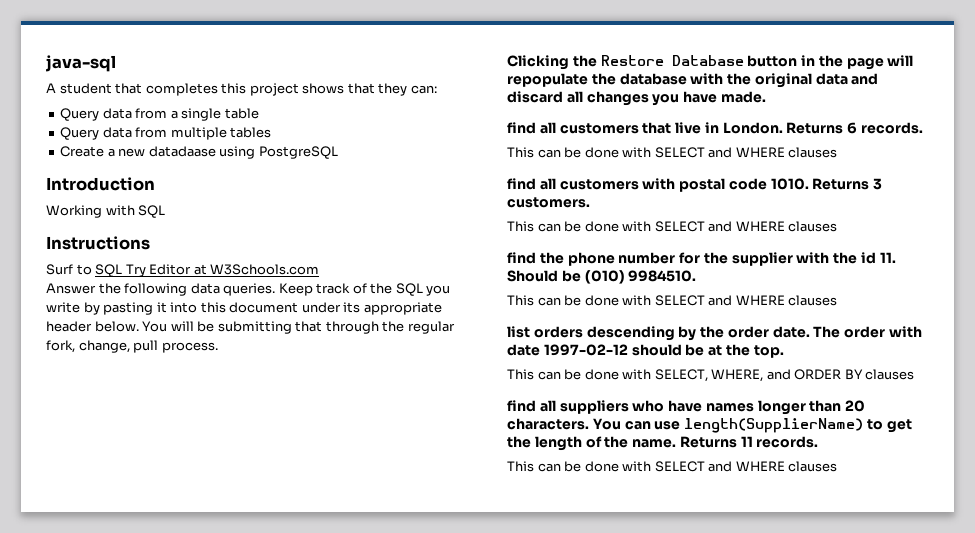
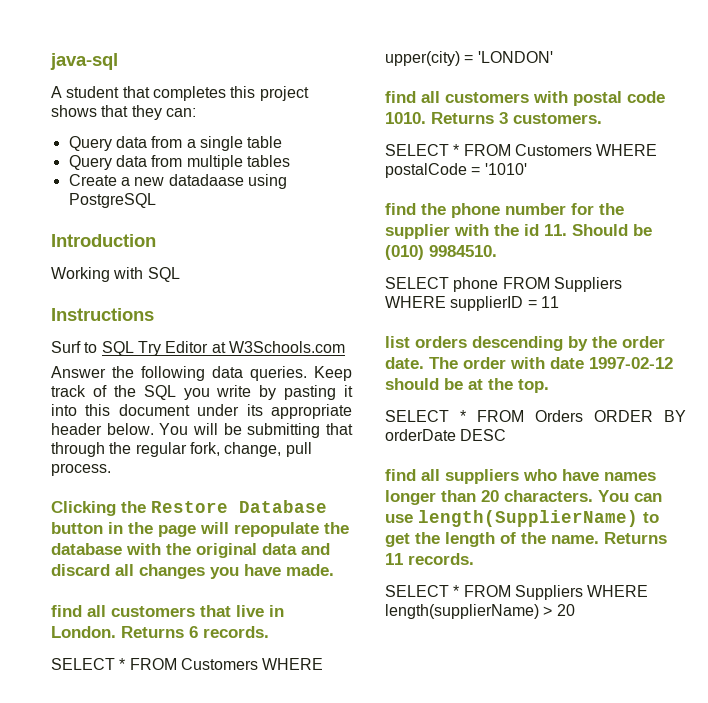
  Returns 6 records.
- This can be done with SELECT and WHERE clauses
+ SELECT * FROM Customers WHERE upper(city) = 'LONDON'
  Returns 3 customers.
- This can be done with SELECT and WHERE clauses
+ SELECT * FROM Customers WHERE postalCode = '1010'
  find the phone number for the supplier with the id 11. Should be (010) 9984510.
- This can be done with SELECT and WHERE clauses
+ SELECT phone FROM Suppliers WHERE supplierID = 11
- This can be done with SELECT, WHERE, and ORDER BY clauses
+ SELECT * FROM Orders ORDER BY orderDate DESC
  Returns 11 records.
- This can be done with SELECT and WHERE clauses
+ SELECT * FROM Suppliers WHERE length(supplierName) > 20

